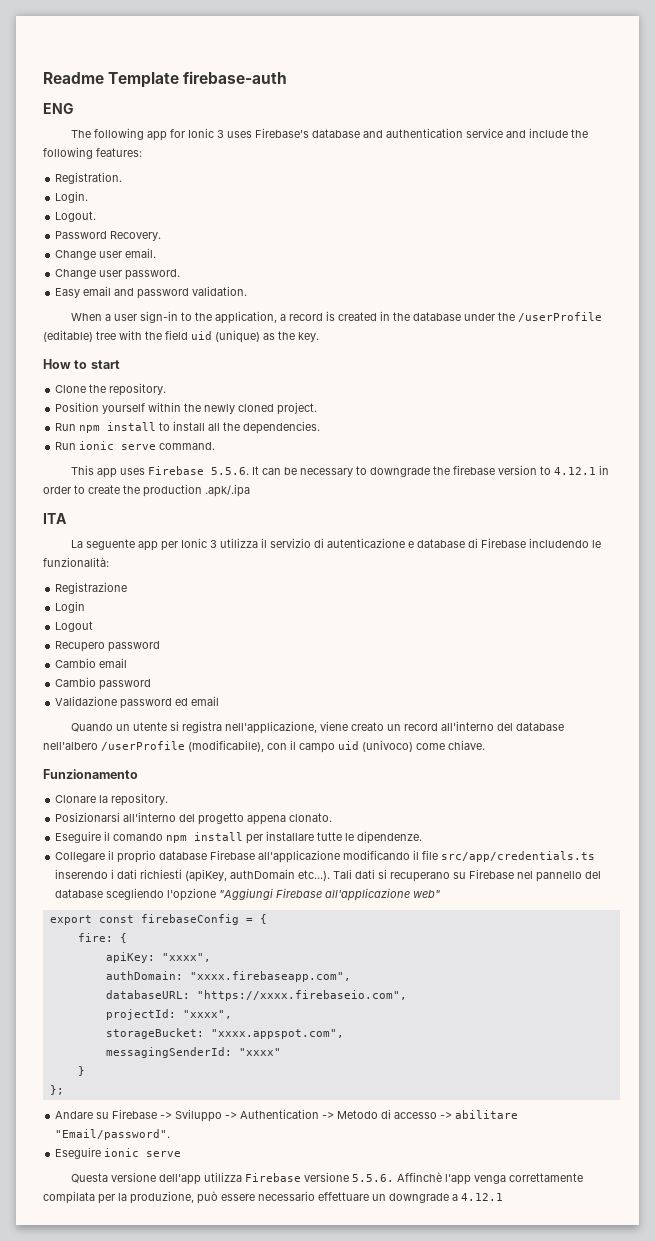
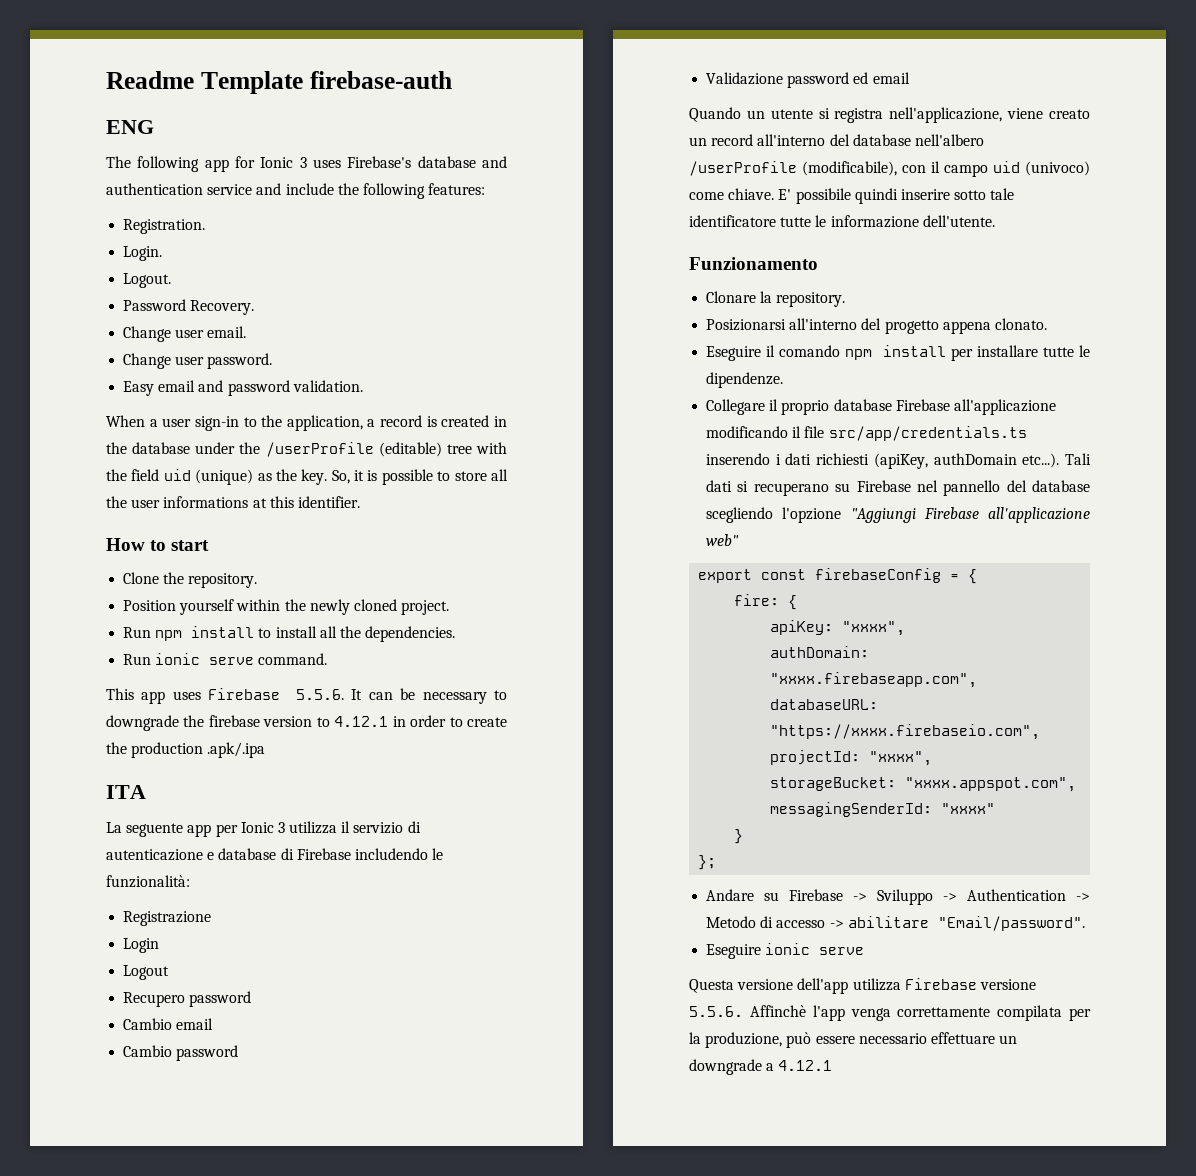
+ So, it is possible to store all the user informations at this identifier.
+ E' possibile quindi inserire sotto tale identificatore tutte le informazione dell'utente.

